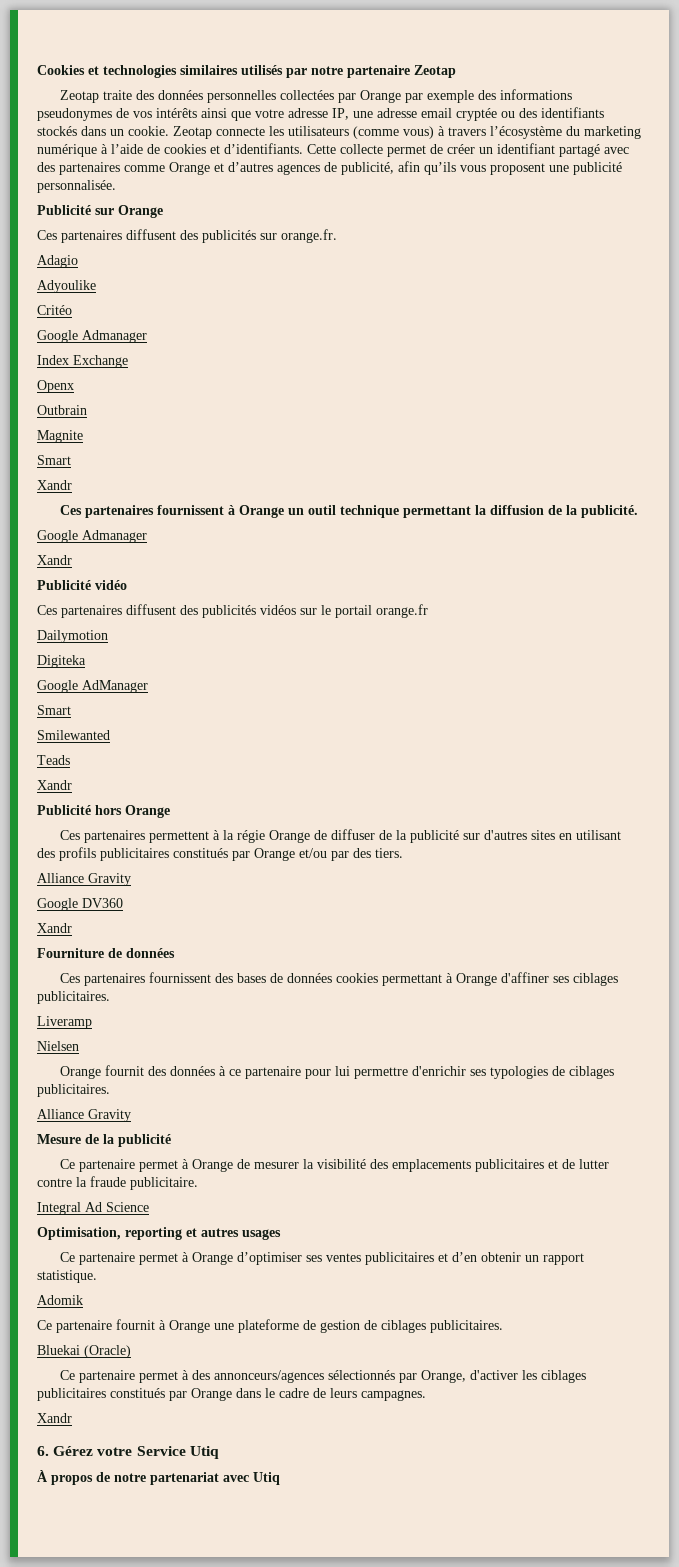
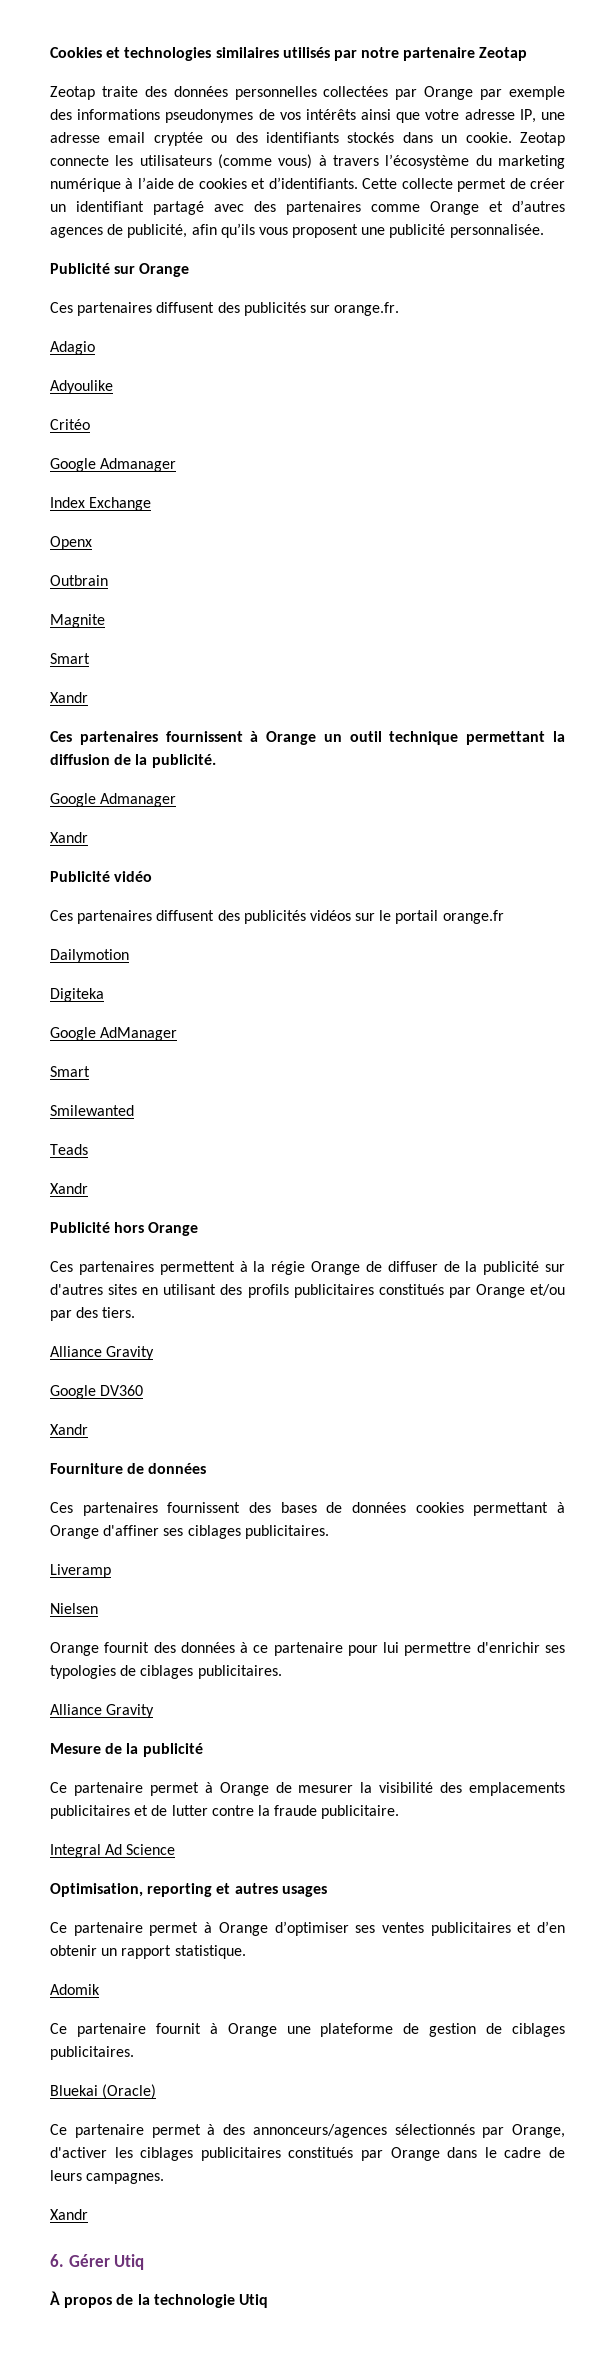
- 6. Gérez votre Service Utiq
+ 6. Gérer Utiq
- À propos de notre partenariat avec Utiq
+ À propos de la technologie Utiq

